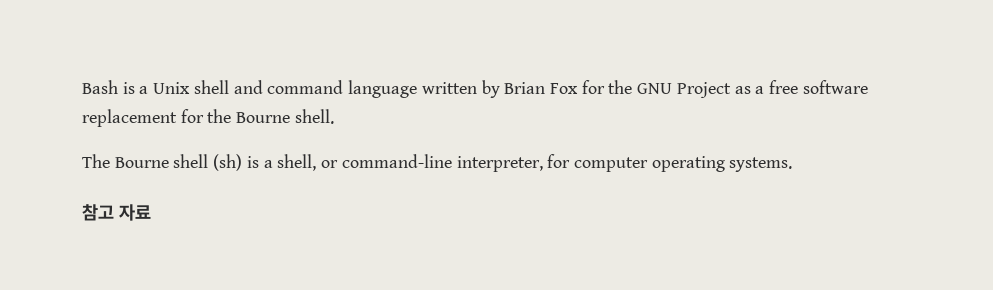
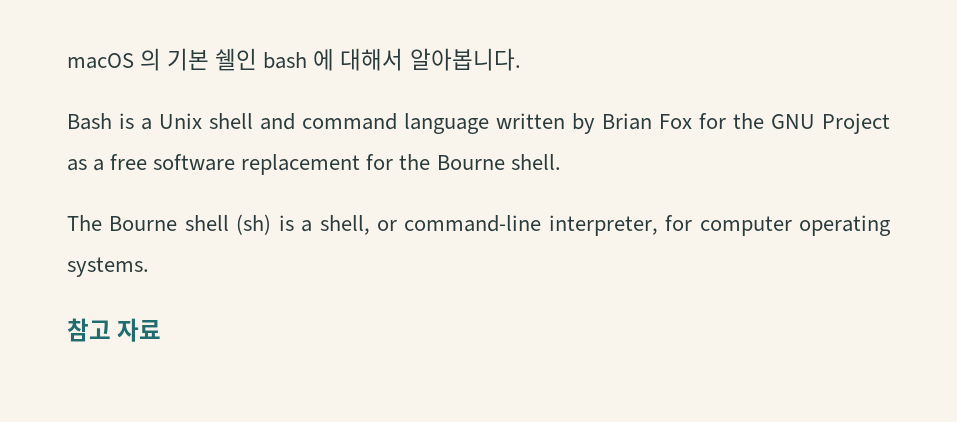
+ macOS 의 기본 쉘인 bash 에 대해서 알아봅니다.

